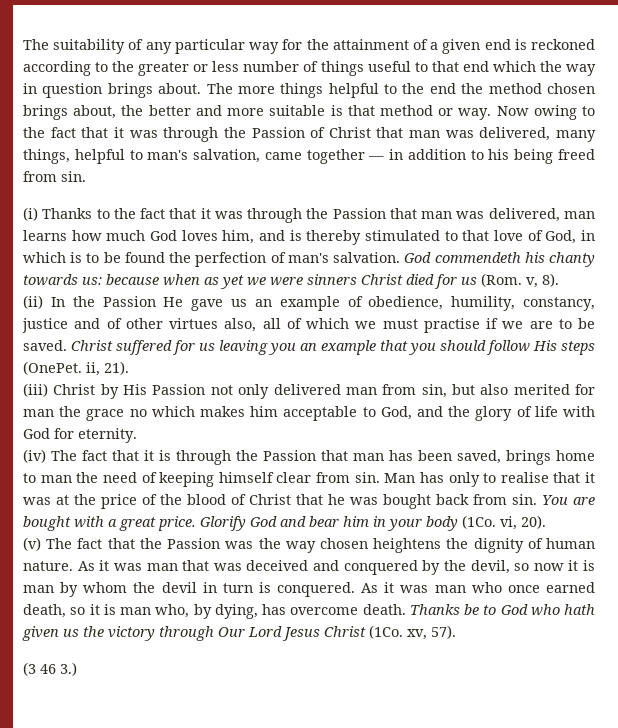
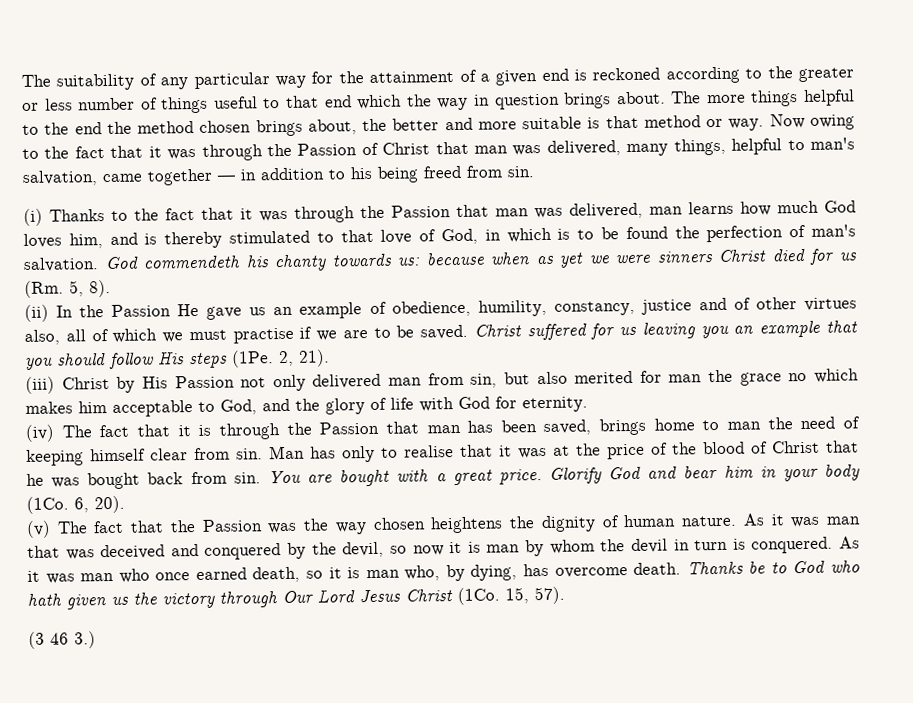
- God commendeth his chanty towards us: because when as yet we were sinners Christ died for us (Rom. v, 8).
+ God commendeth his chanty towards us: because when as yet we were sinners Christ died for us (Rm. 5, 8).
- Christ suffered for us leaving you an example that you should follow His steps (OnePet. ii, 21).
+ Christ suffered for us leaving you an example that you should follow His steps (1Pe. 2, 21).
- Glorify God and bear him in your body (1Co. vi, 20).
+ Glorify God and bear him in your body (1Co. 6, 20).
- Thanks be to God who hath given us the victory through Our Lord Jesus Christ (1Co. xv, 57).
+ Thanks be to God who hath given us the victory through Our Lord Jesus Christ (1Co. 15, 57).

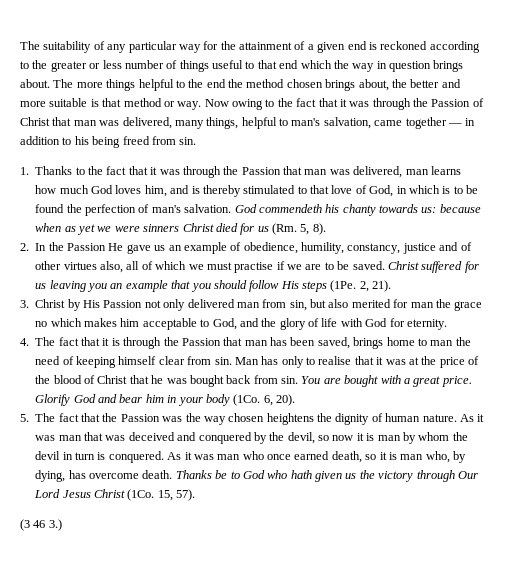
- (i) Thanks to the fact that it was through the Passion that man was delivered, man learns how much God loves him, and is thereby stimulated to that love of God, in which is to be found the perfection of man's salvation.
+ 1. Thanks to the fact that it was through the Passion that man was delivered, man learns how much God loves him, and is thereby stimulated to that love of God, in which is to be found the perfection of man's salvation.
- (ii) In the Passion He gave us an example of obedience, humility, constancy, justice and of other virtues also, all of which we must practise if we are to be saved.
+ 2. In the Passion He gave us an example of obedience, humility, constancy, justice and of other virtues also, all of which we must practise if we are to be saved.
- (iii) Christ by His Passion not only delivered man from sin, but also merited for man the grace no which makes him acceptable to God, and the glory of life with God for eternity.
+ 3. Christ by His Passion not only delivered man from sin, but also merited for man the grace no which makes him acceptable to God, and the glory of life with God for eternity.
- (iv) The fact that it is through the Passion that man has been saved, brings home to man the need of keeping himself clear from sin.
+ 4. The fact that it is through the Passion that man has been saved, brings home to man the need of keeping himself clear from sin.
- (v) The fact that the Passion was the way chosen heightens the dignity of human nature.
+ 5. The fact that the Passion was the way chosen heightens the dignity of human nature.

